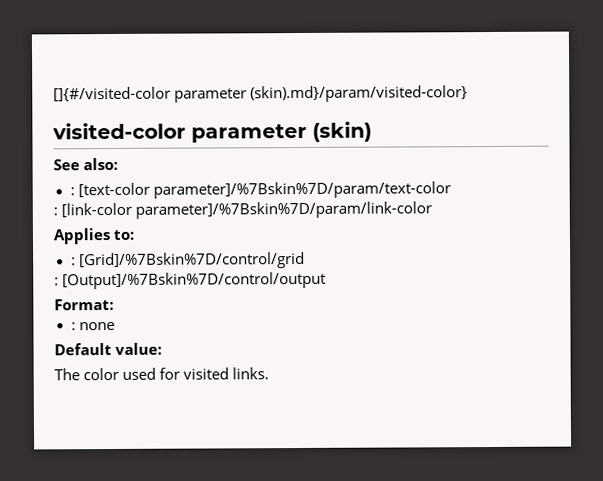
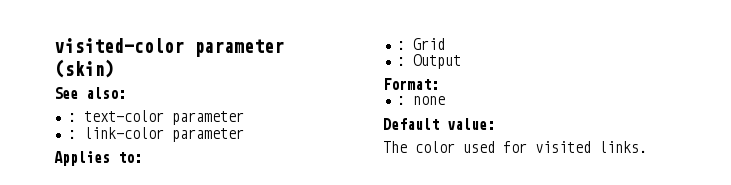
- []{#/visited-color parameter (skin).md}/param/visited-color}
- : [text-color parameter]/%7Bskin%7D/param/text-color
- : [link-color parameter]/%7Bskin%7D/param/link-color
+ : text-color parameter
+ : link-color parameter
- : [Grid]/%7Bskin%7D/control/grid
- : [Output]/%7Bskin%7D/control/output
+ : Grid
+ : Output

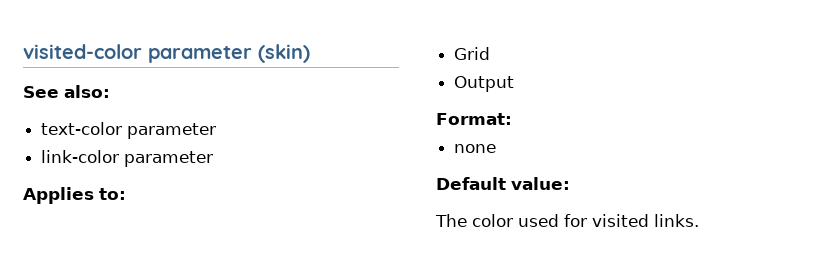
- : text-color parameter
+ text-color parameter
- : link-color parameter
+ link-color parameter
- : Grid
+ Grid
- : Output
+ Output
- : none
+ none

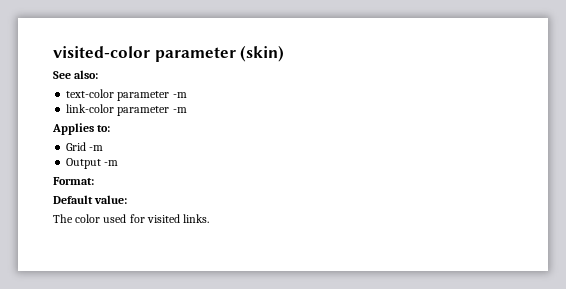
- text-color parameter
+ text-color parameter -m
- link-color parameter
+ link-color parameter -m
- Grid
+ Grid -m
- Output
+ Output -m
- none

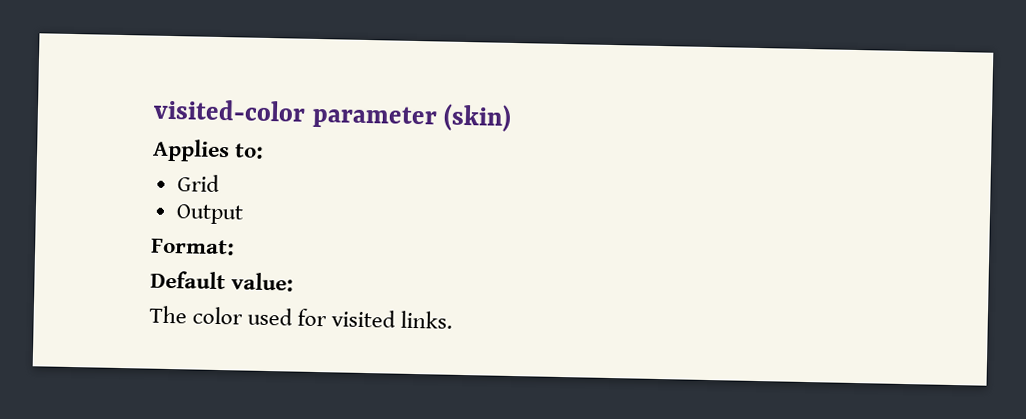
- See also:
- text-color parameter -m
- link-color parameter -m
- Grid -m
+ Grid
- Output -m
+ Output

